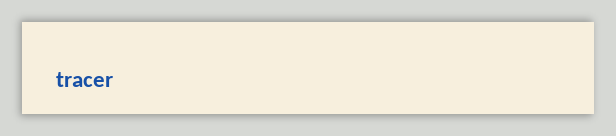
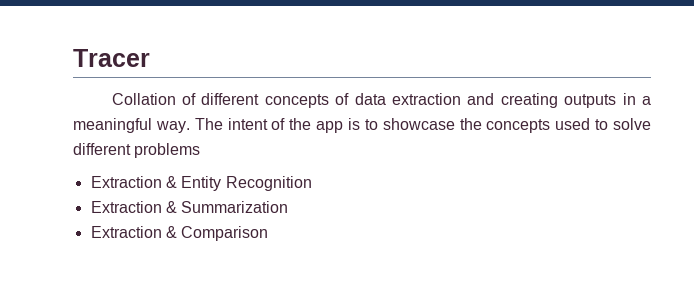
- tracer
+ Tracer
+ Collation of different concepts of data extraction and creating outputs in a meaningful way. The intent of the app is to showcase the concepts used to solve different problems
+ Extraction & Entity Recognition
+ Extraction & Summarization
+ Extraction & Comparison

